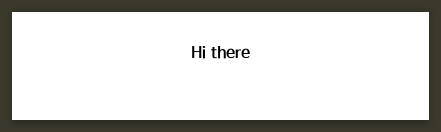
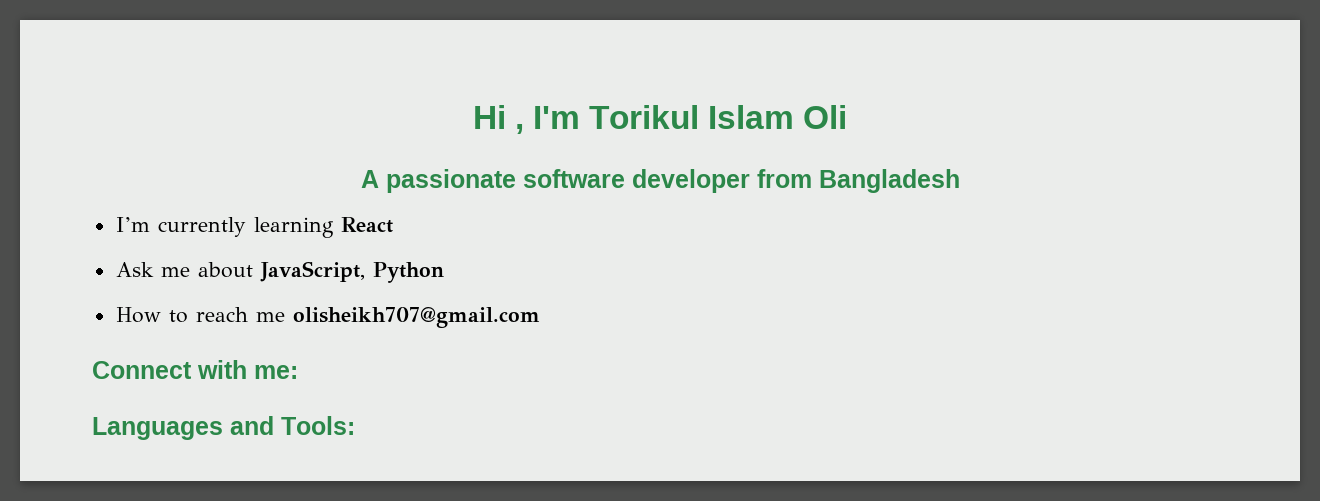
- Hi there
+ Hi , I'm Torikul Islam Oli
+ A passionate software developer from Bangladesh
+ I’m currently learning React
+ Ask me about JavaScript, Python
+ How to reach me olisheikh707@gmail.com
+ Connect with me:
+ Languages and Tools:

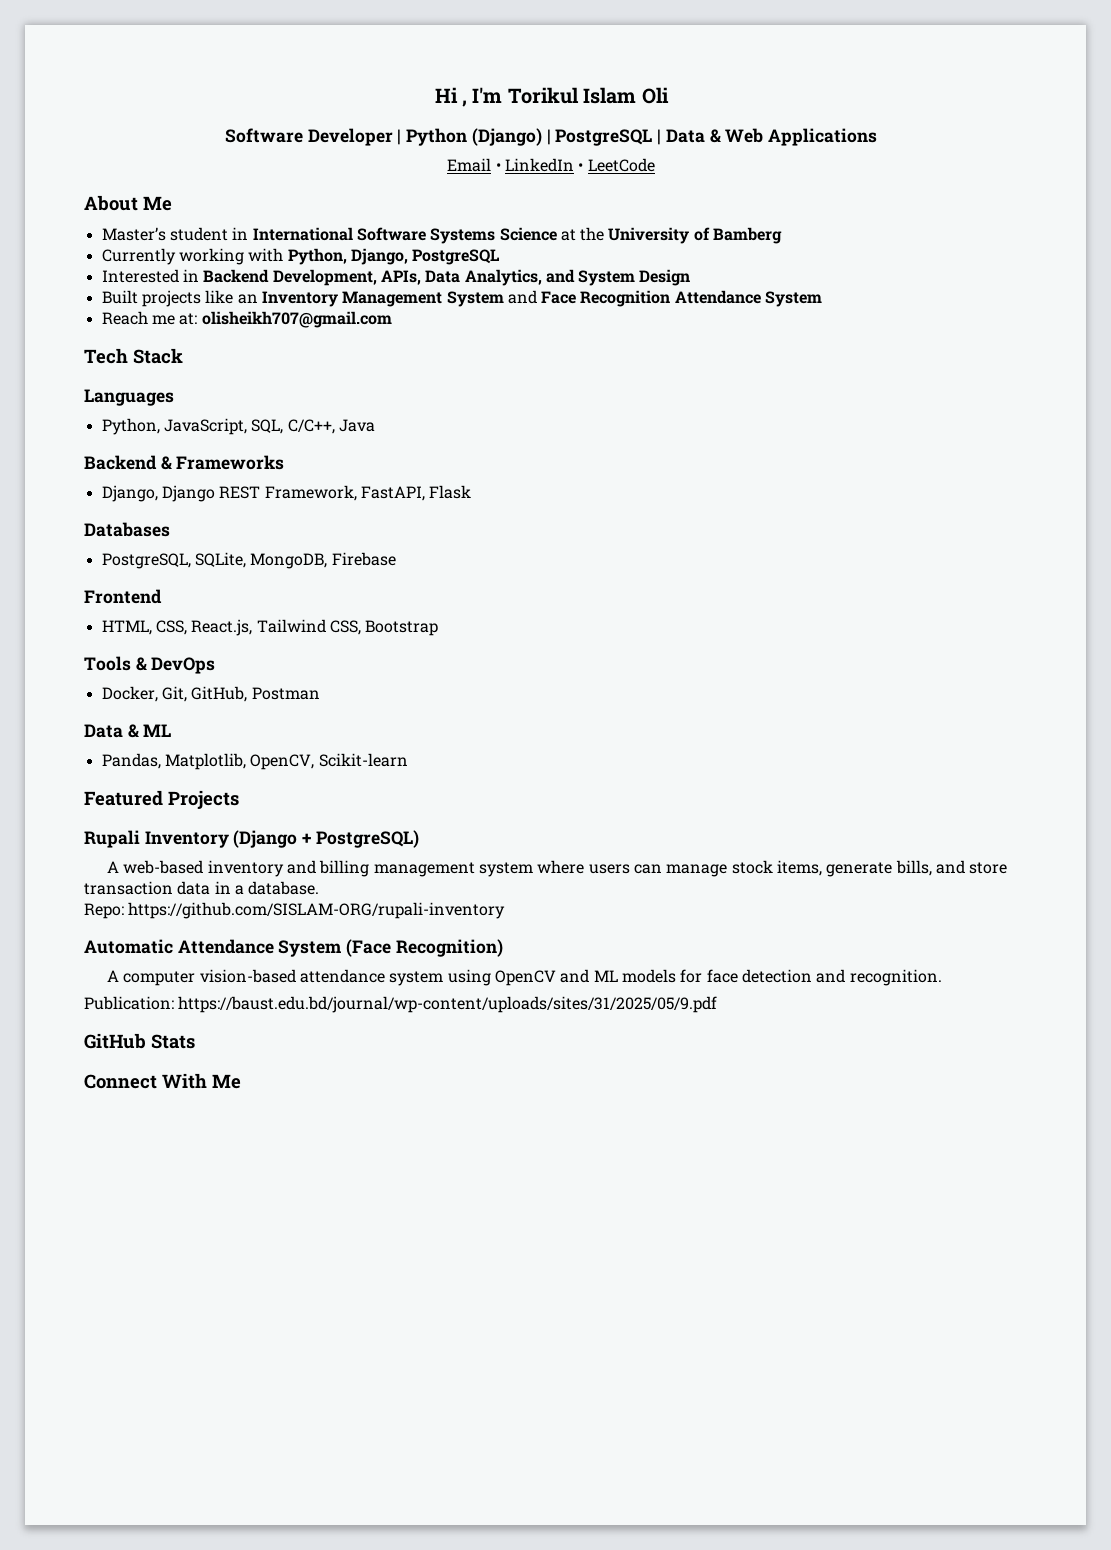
- A passionate software developer from Bangladesh
- I’m currently learning React
- Ask me about JavaScript, Python
- How to reach me olisheikh707@gmail.com
- Connect with me:
- Languages and Tools:
+ Software Developer | Python (Django) | PostgreSQL | Data & Web Applications
+ Email • LinkedIn • LeetCode
+ About Me
+ Master’s student in International Software Systems Science at the University of Bamberg
+ Currently working with Python, Django, PostgreSQL
+ Interested in Backend Development, APIs, Data Analytics, and System Design
+ Built projects like an Inventory Management System and Face Recognition Attendance System
+ Reach me at: olisheikh707@gmail.com
+ Tech Stack
+ Languages
+ Python, JavaScript, SQL, C/C++, Java
+ Backend & Frameworks
+ Django, Django REST Framework, FastAPI, Flask
+ Databases
+ PostgreSQL, SQLite, MongoDB, Firebase
+ Frontend
+ HTML, CSS, React.js, Tailwind CSS, Bootstrap
+ Tools & DevOps
+ Docker, Git, GitHub, Postman
+ Data & ML
+ Pandas, Matplotlib, OpenCV, Scikit-learn
+ Featured Projects
+ Rupali Inventory (Django + PostgreSQL)
+ A web-based inventory and billing management system where users can manage stock items, generate bills, and store transaction data in a database.
+ Repo: https://github.com/SISLAM-ORG/rupali-inventory
+ Automatic Attendance System (Face Recognition)
+ A computer vision-based attendance system using OpenCV and ML models for face detection and recognition.
+ Publication: https://baust.edu.bd/journal/wp-content/uploads/sites/31/2025/05/9.pdf
+ GitHub Stats
+ Connect With Me

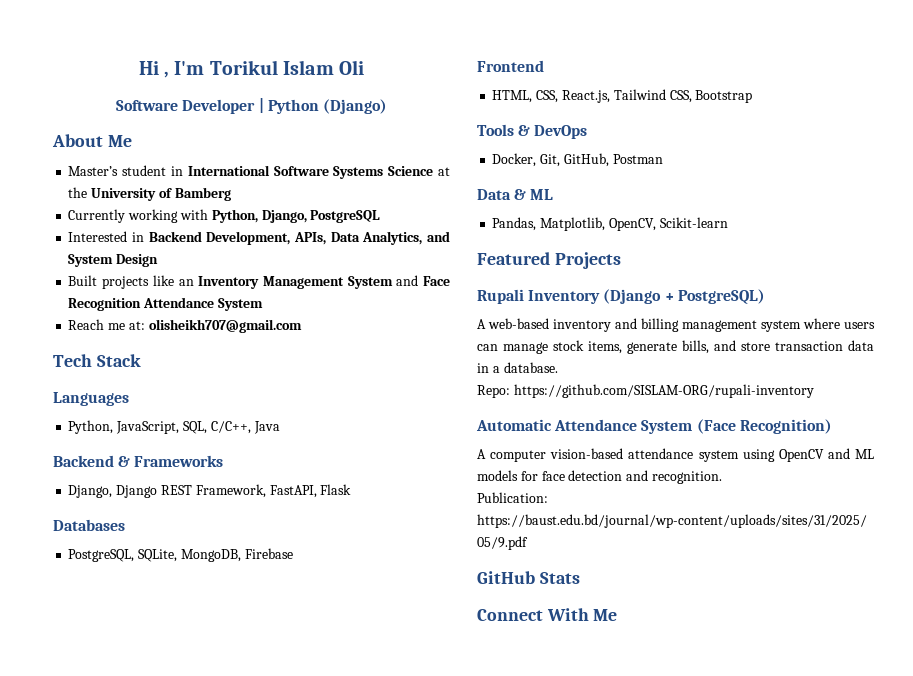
- Software Developer | Python (Django) | PostgreSQL | Data & Web Applications
- Email • LinkedIn • LeetCode
+ Software Developer | Python (Django)

